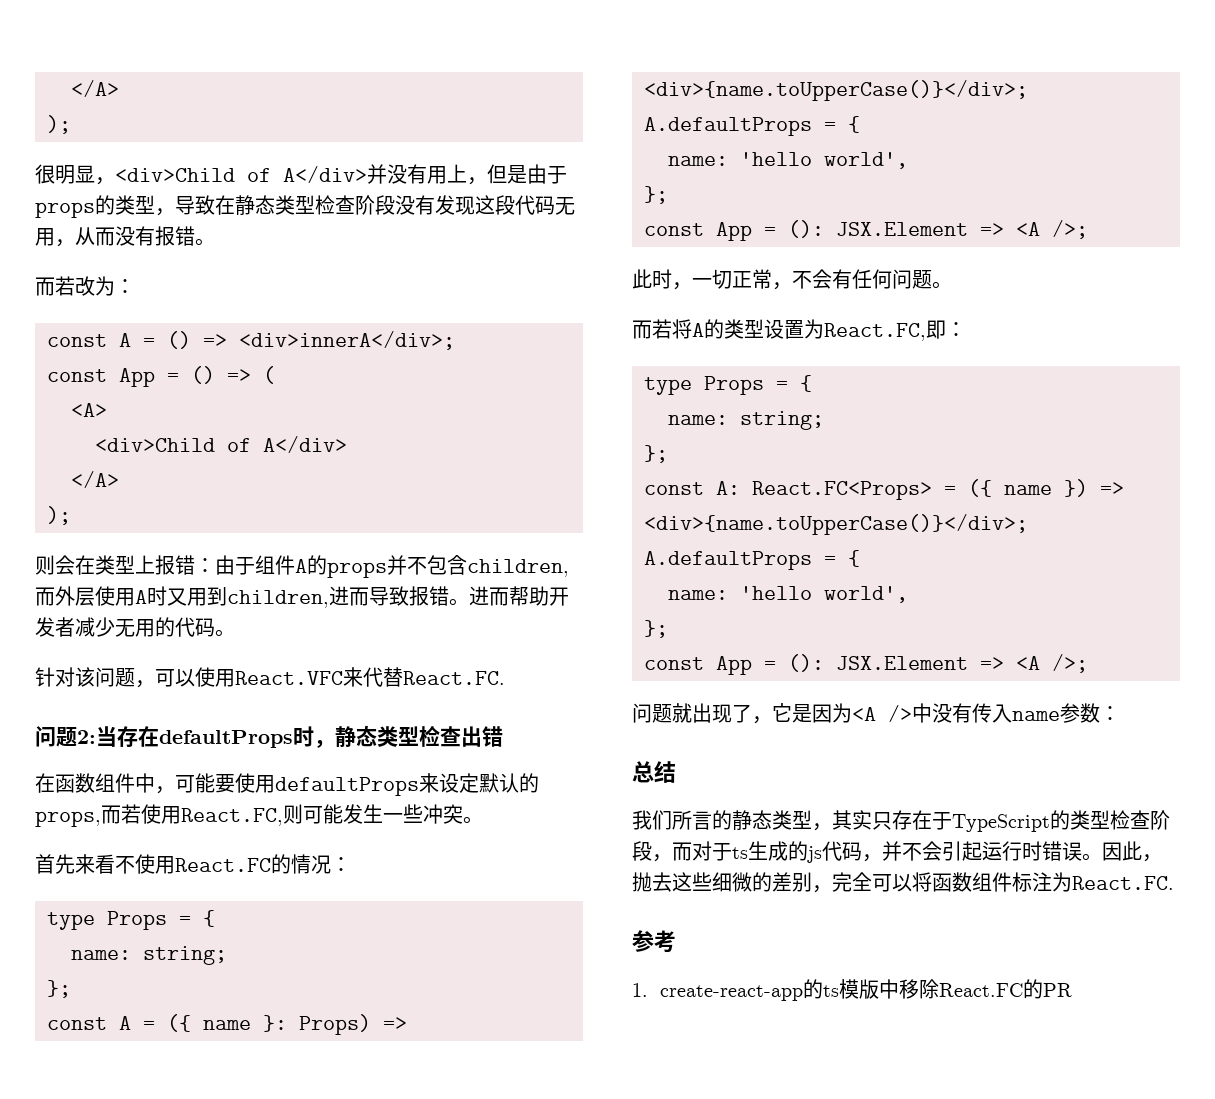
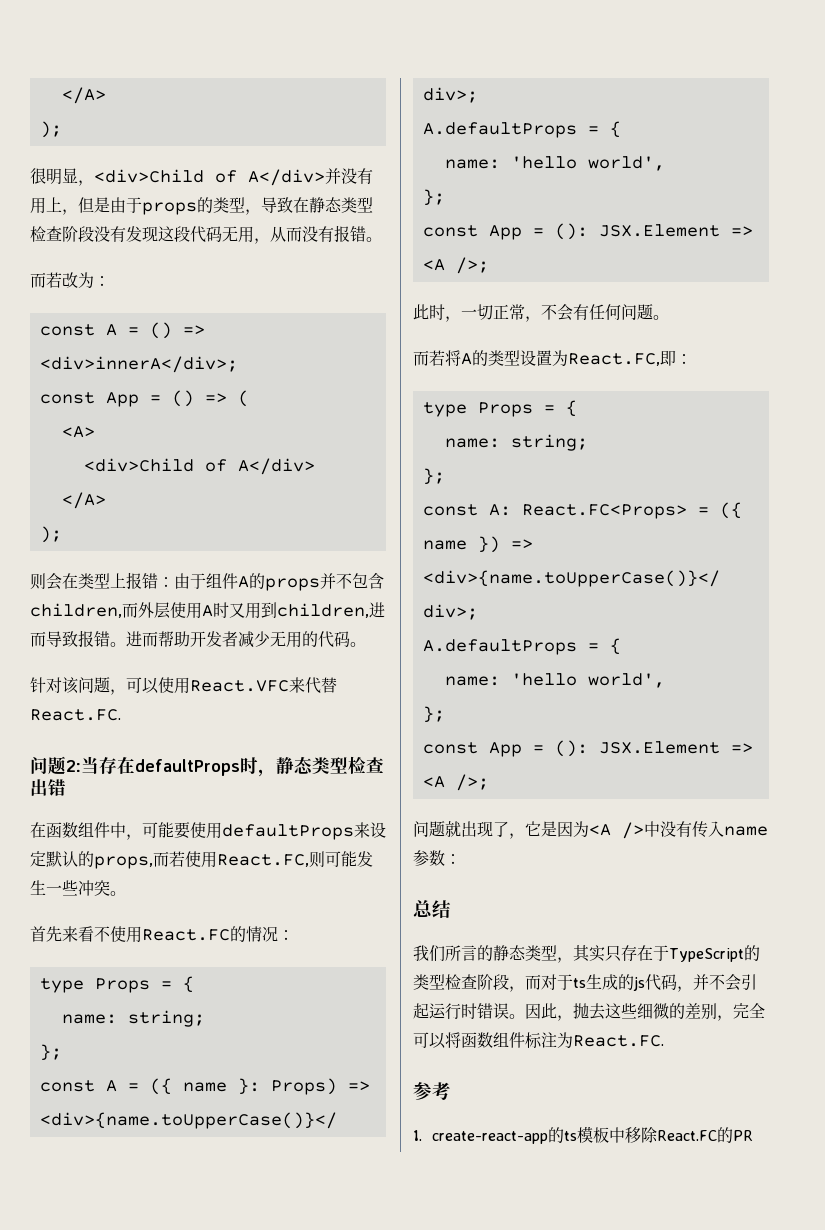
- 1. create-react-app的ts模版中移除React.FC的PR
+ 1. create-react-app的ts模板中移除React.FC的PR

